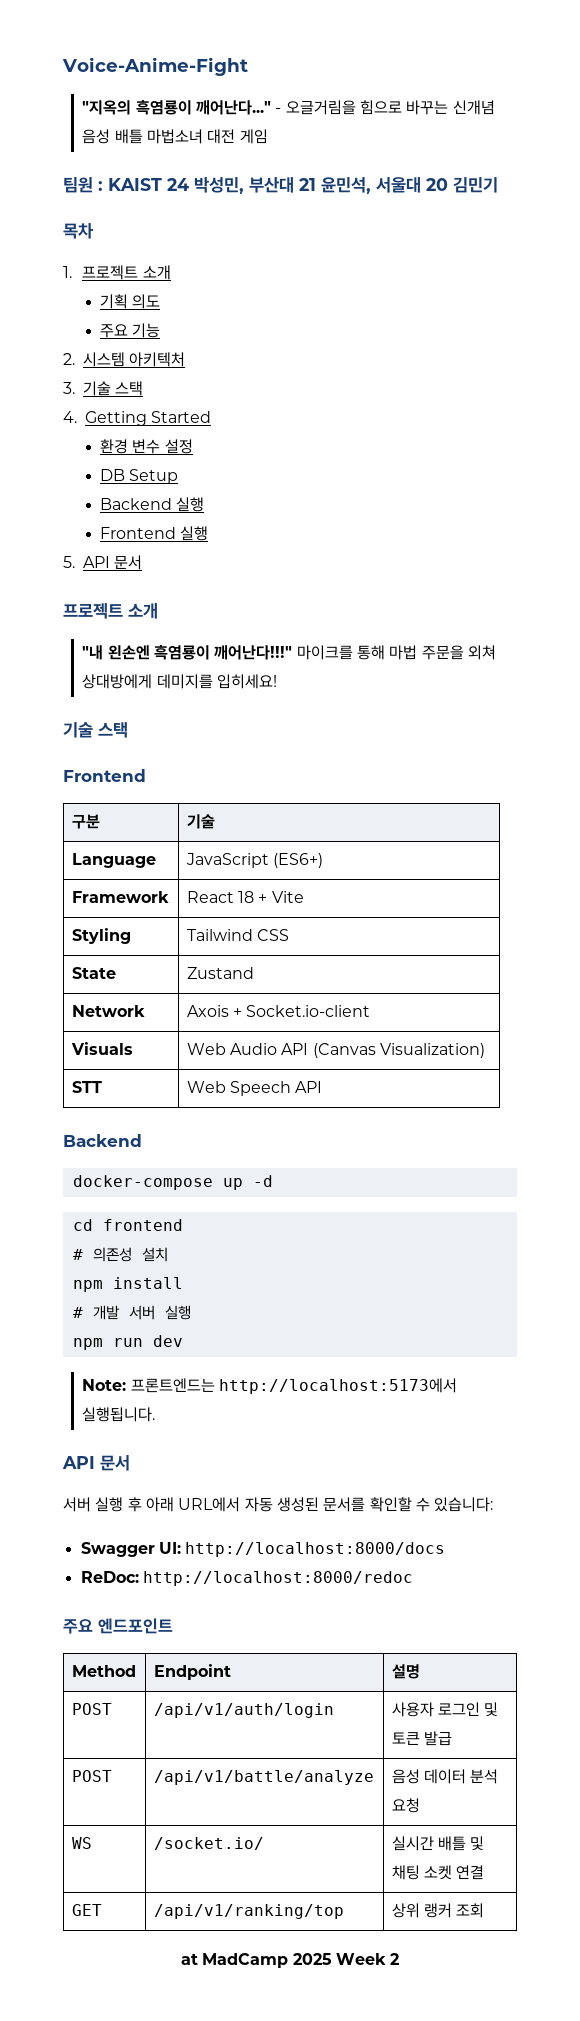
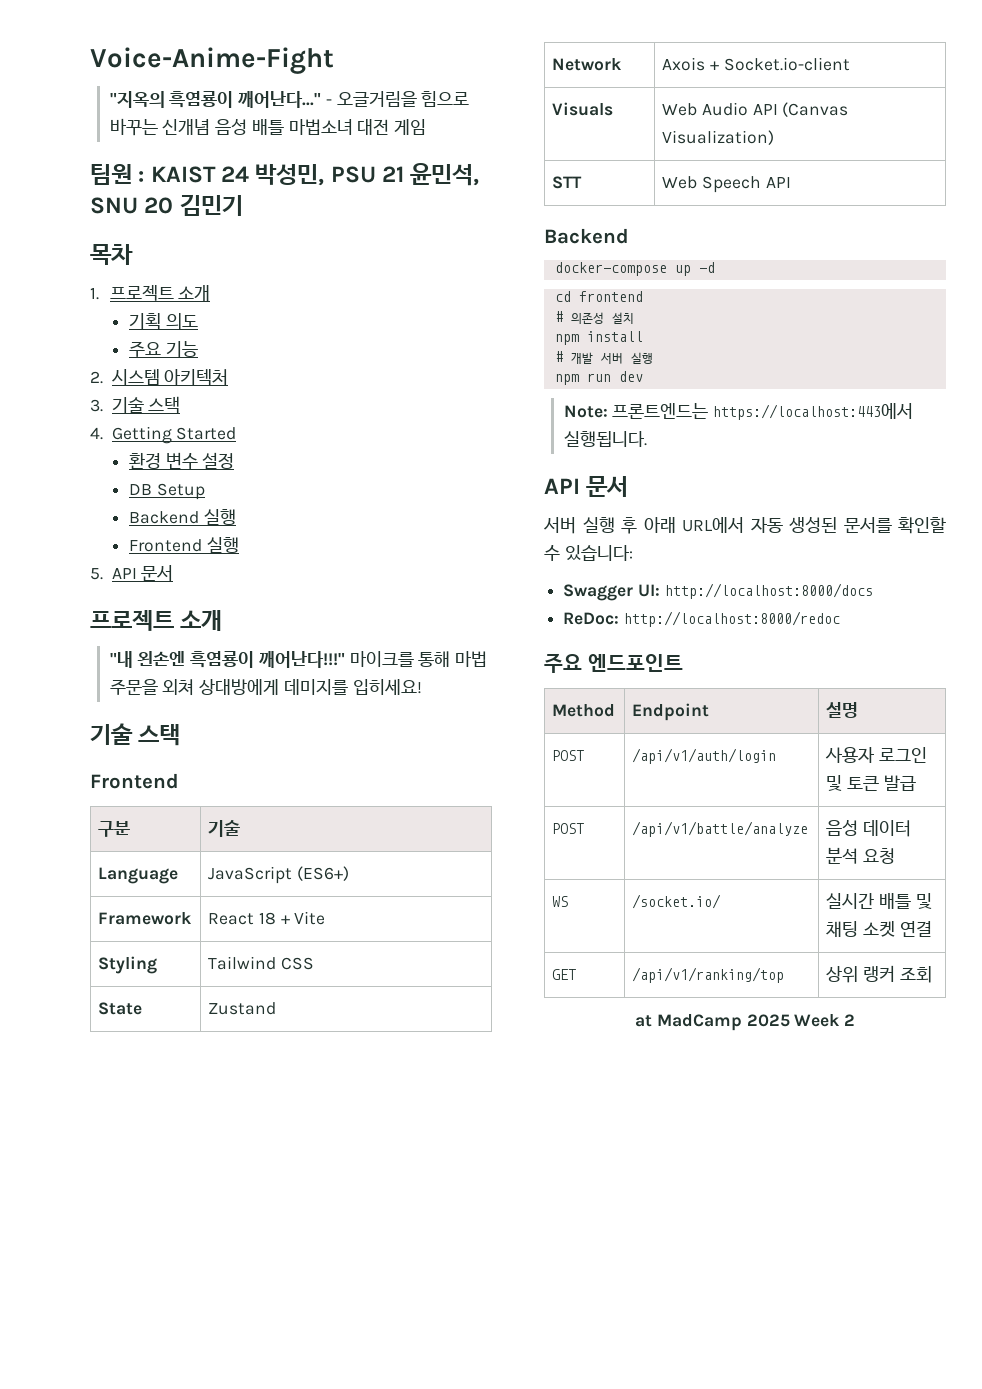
- 팀원 : KAIST 24 박성민, 부산대 21 윤민석, 서울대 20 김민기
+ 팀원 : KAIST 24 박성민, PSU 21 윤민석, SNU 20 김민기
- Note: 프론트엔드는 http://localhost:5173에서 실행됩니다.
+ Note: 프론트엔드는 https://localhost:443에서 실행됩니다.

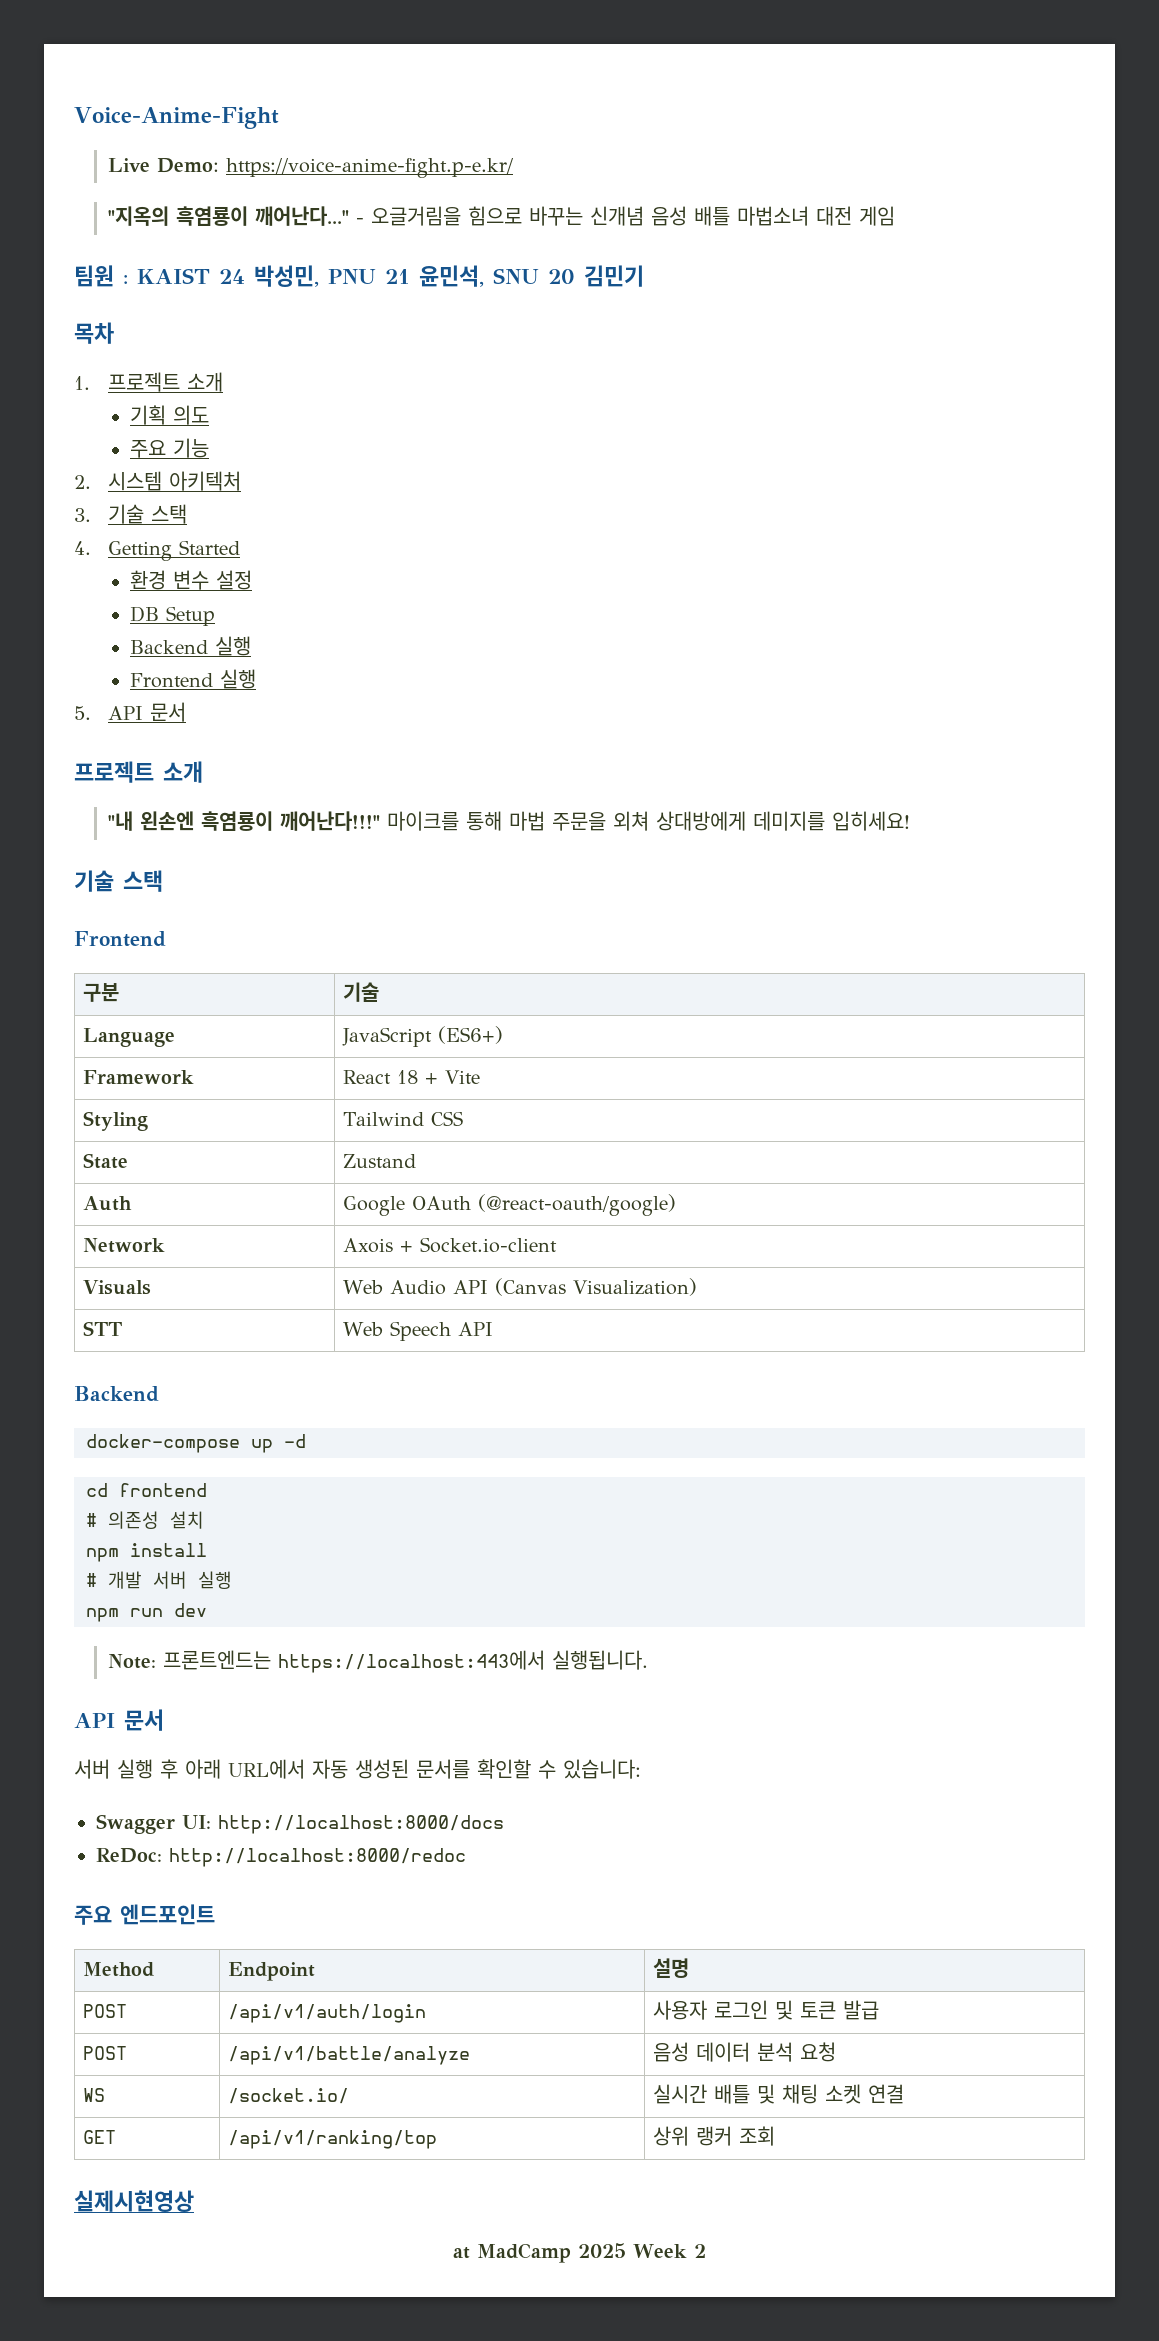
+ Live Demo: https://voice-anime-fight.p-e.kr/
- 팀원 : KAIST 24 박성민, PSU 21 윤민석, SNU 20 김민기
+ 팀원 : KAIST 24 박성민, PNU 21 윤민석, SNU 20 김민기
+ Auth | Google OAuth (@react-oauth/google)
+ 실제시현영상

